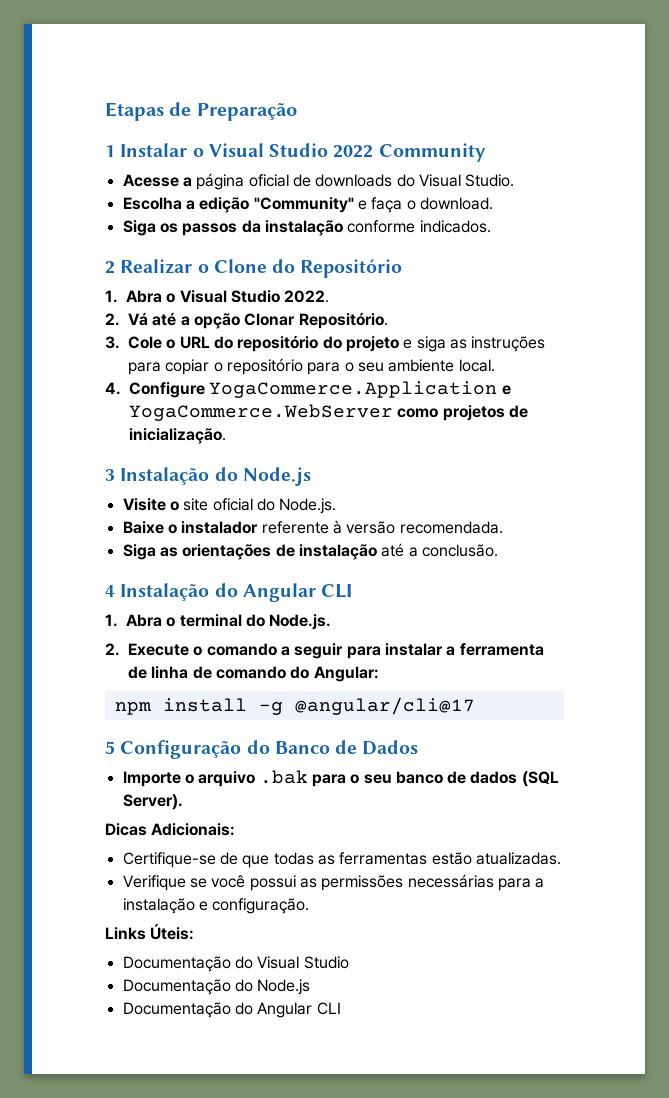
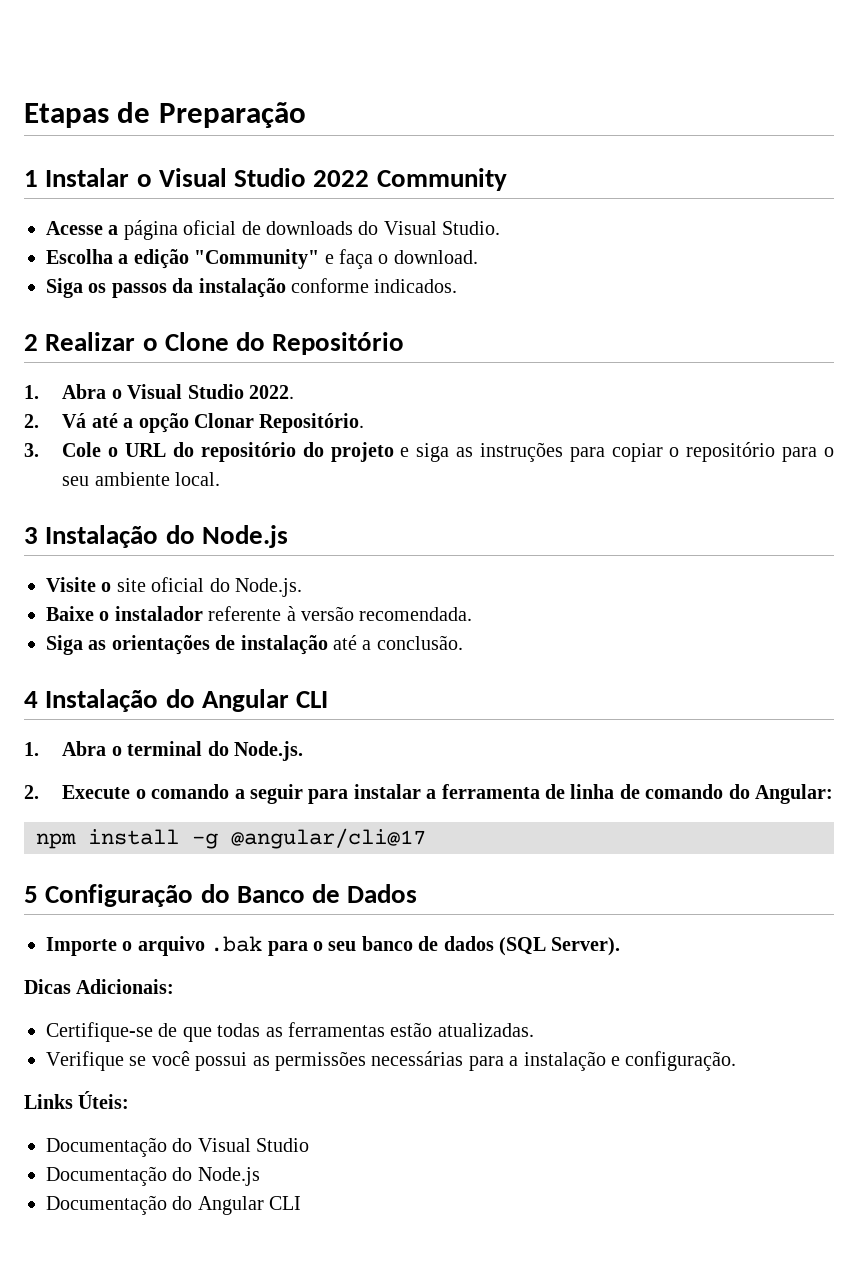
- 4. Configure YogaCommerce.Application e YogaCommerce.WebServer como projetos de inicialização.

